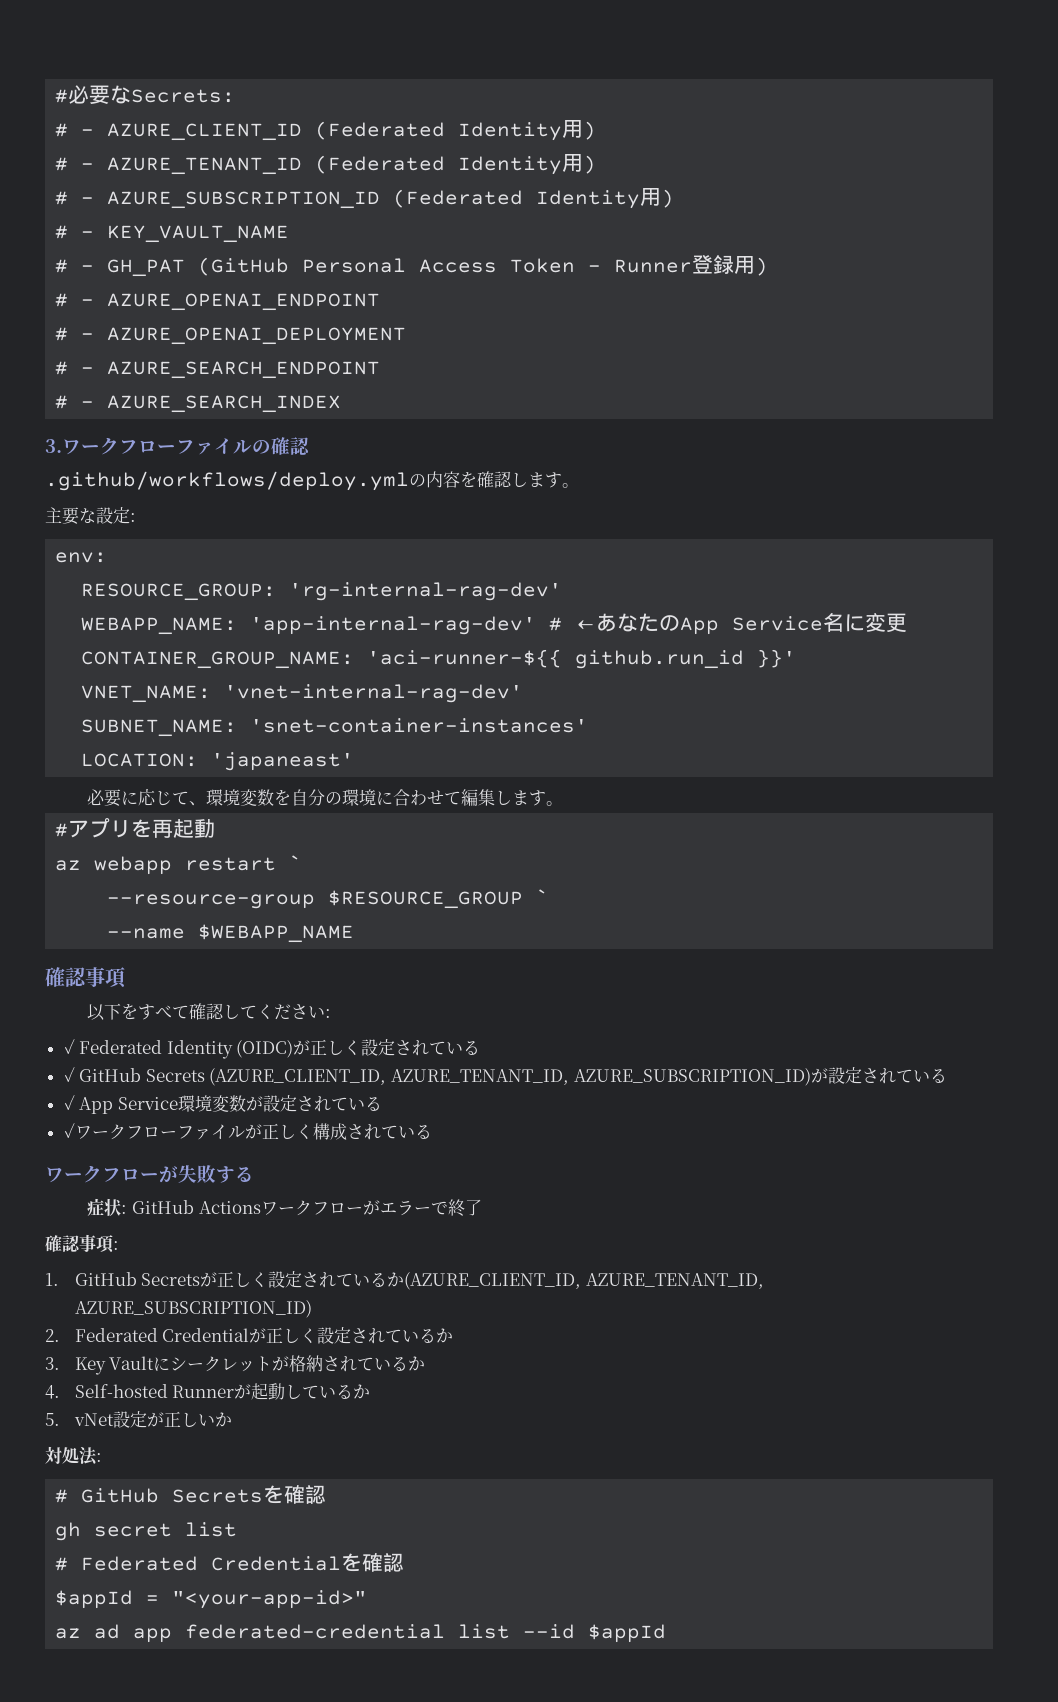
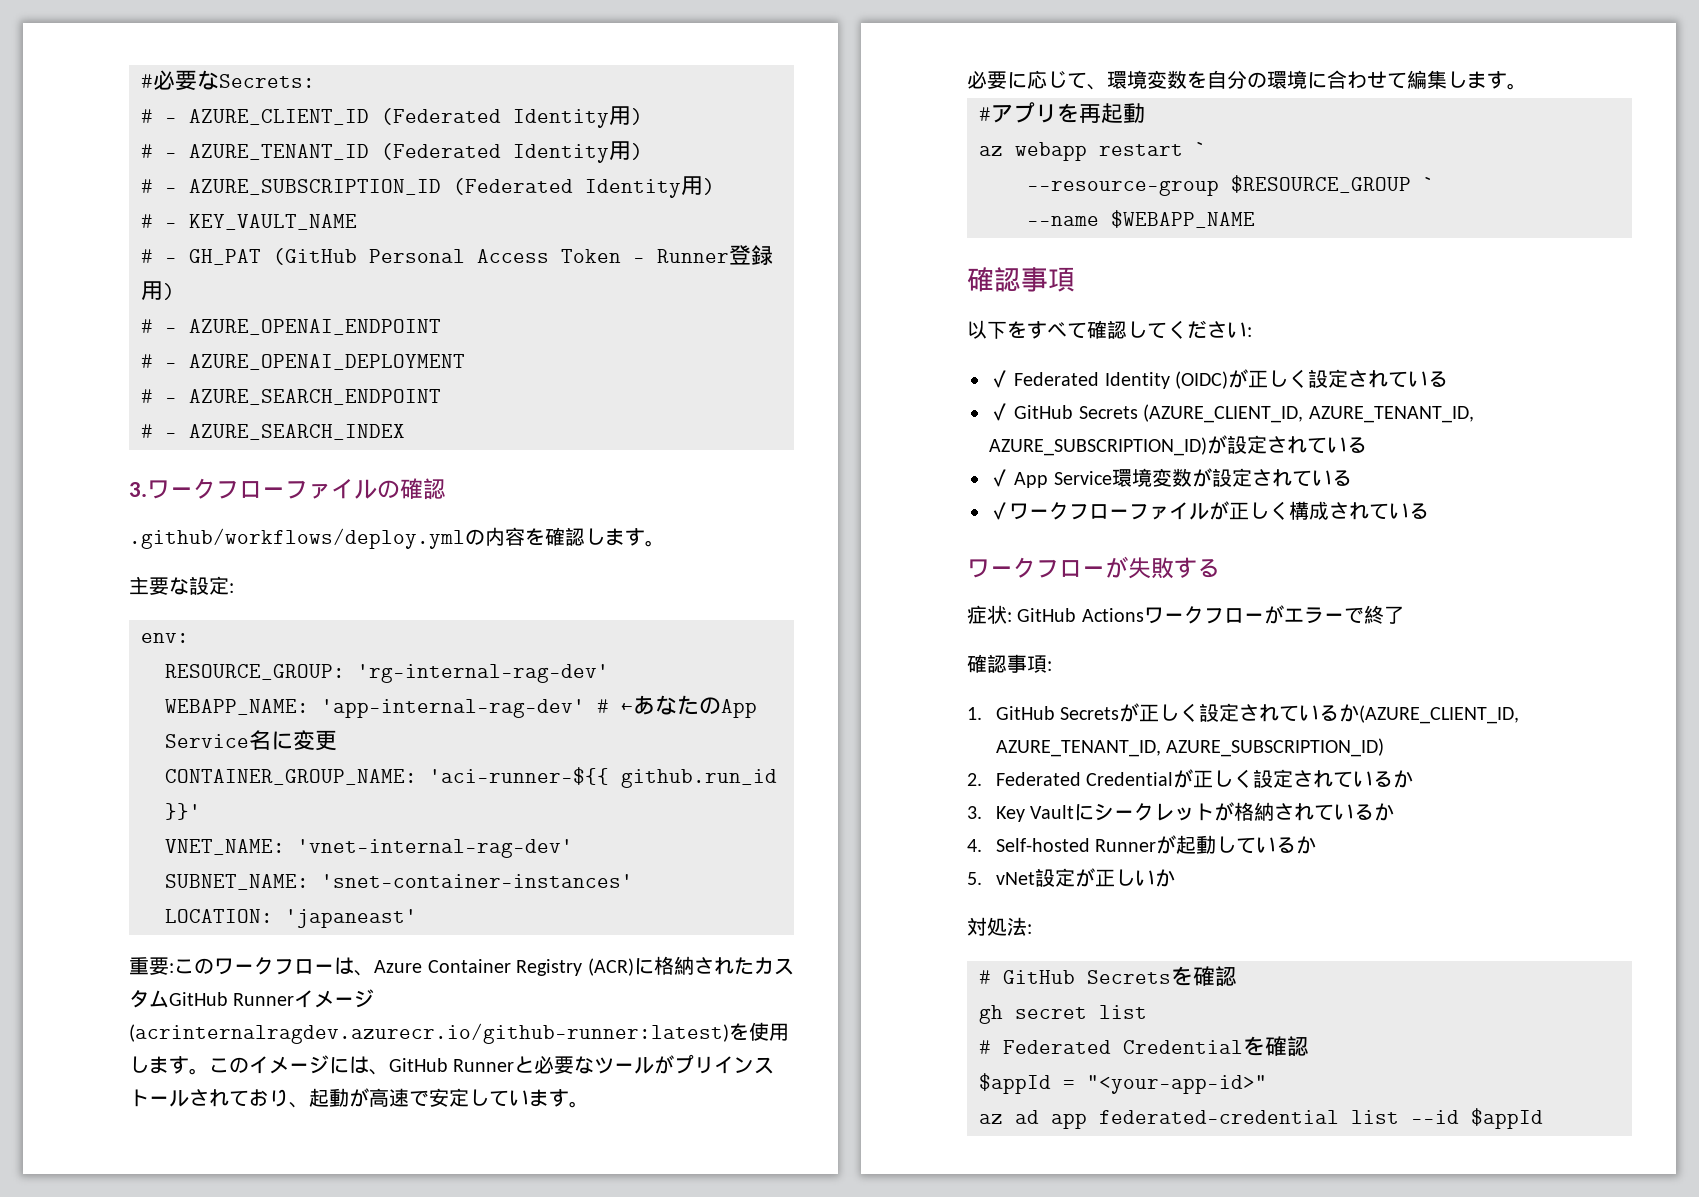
+ 重要:このワークフローは、Azure Container Registry (ACR)に格納されたカスタムGitHub Runnerイメージ(acrinternalragdev.azurecr.io/github-runner:latest)を使用します。このイメージには、GitHub Runnerと必要なツールがプリインストールされており、起動が高速で安定しています。

